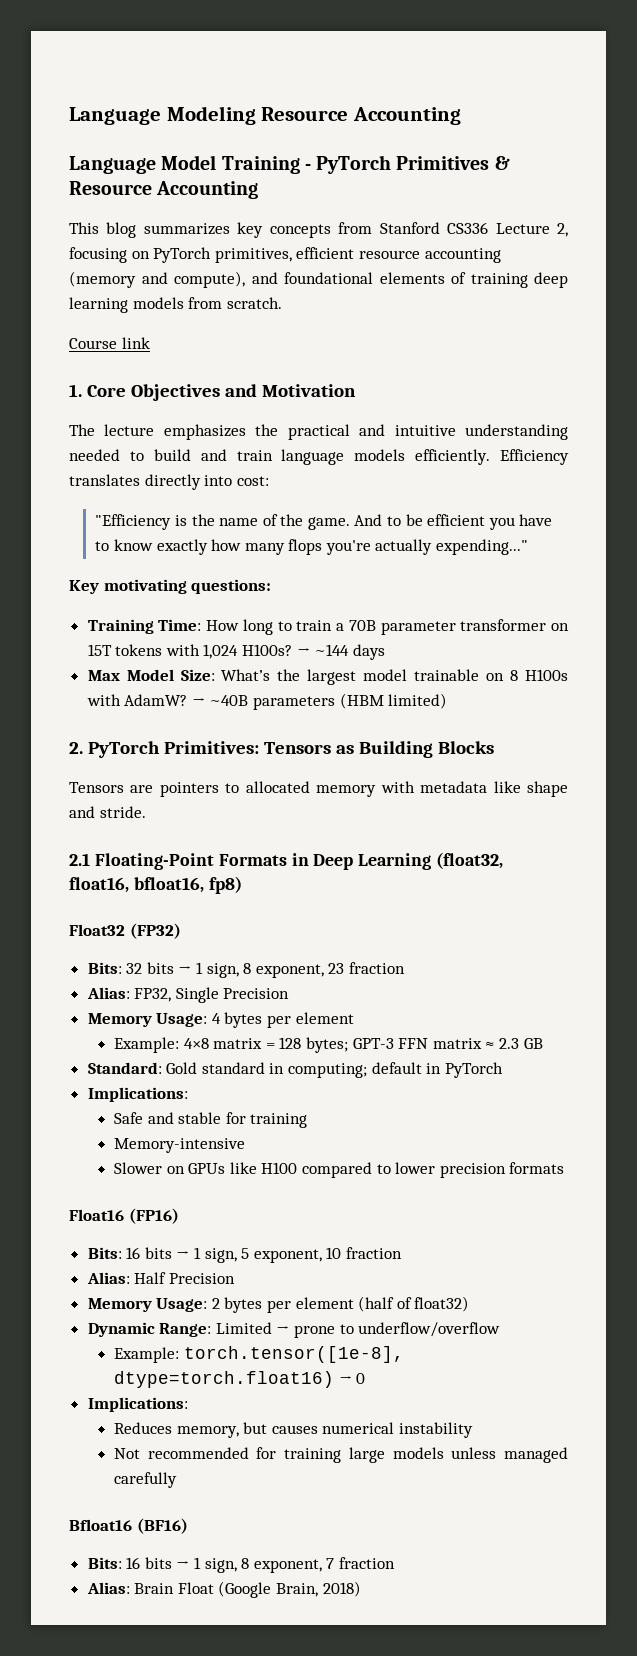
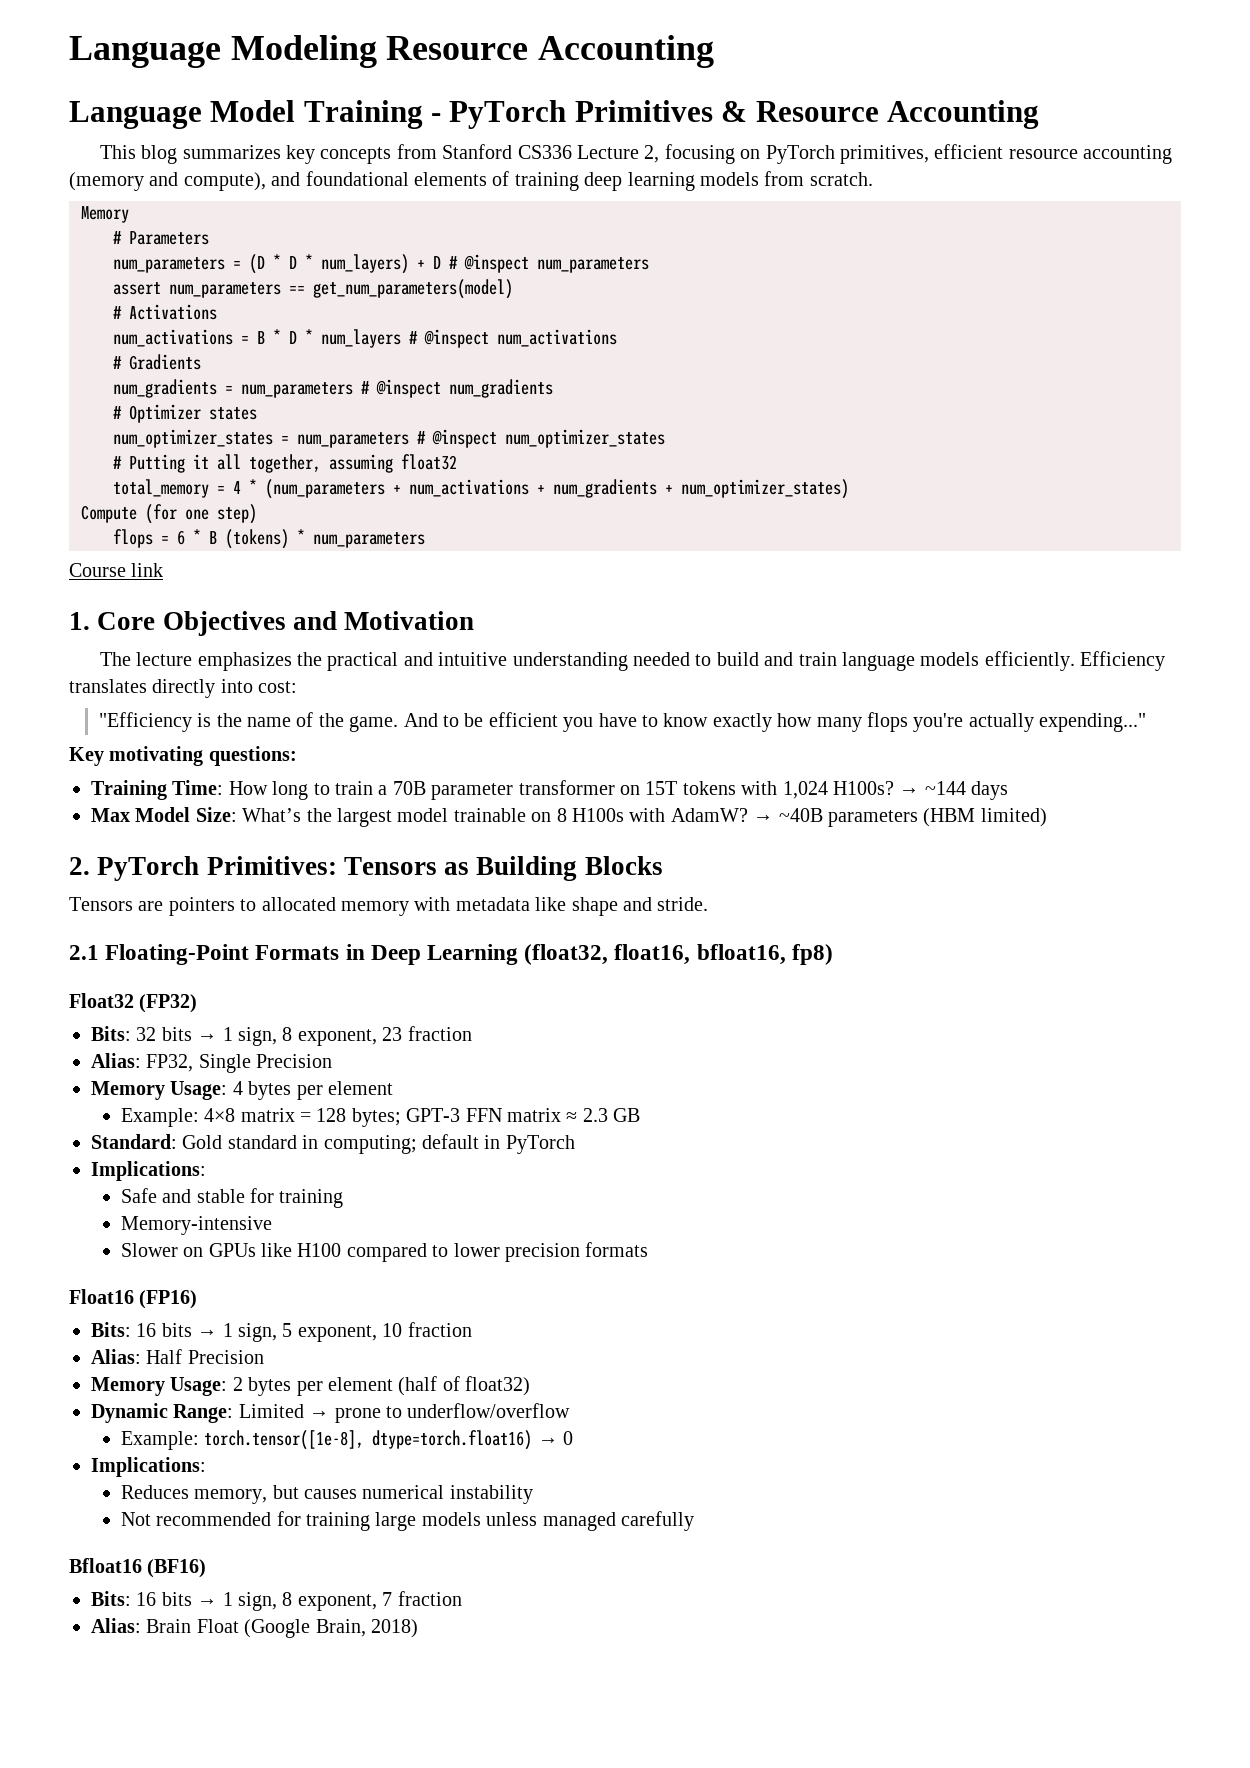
  This blog summarizes key concepts from Stanford CS336 Lecture 2, focusing on PyTorch primitives, efficient resource accounting (memory and compute), and foundational elements of training deep learning models from scratch.
+ Memory
+ # Parameters
+ num_parameters = (D * D * num_layers) + D # @inspect num_parameters
+ assert num_parameters == get_num_parameters(model)
+ # Activations
+ num_activations = B * D * num_layers # @inspect num_activations
+ # Gradients
+ num_gradients = num_parameters # @inspect num_gradients
+ # Optimizer states
+ num_optimizer_states = num_parameters # @inspect num_optimizer_states
+ # Putting it all together, assuming float32
+ total_memory = 4 * (num_parameters + num_activations + num_gradients + num_optimizer_states)
+ Compute (for one step)
+ flops = 6 * B (tokens) * num_parameters

